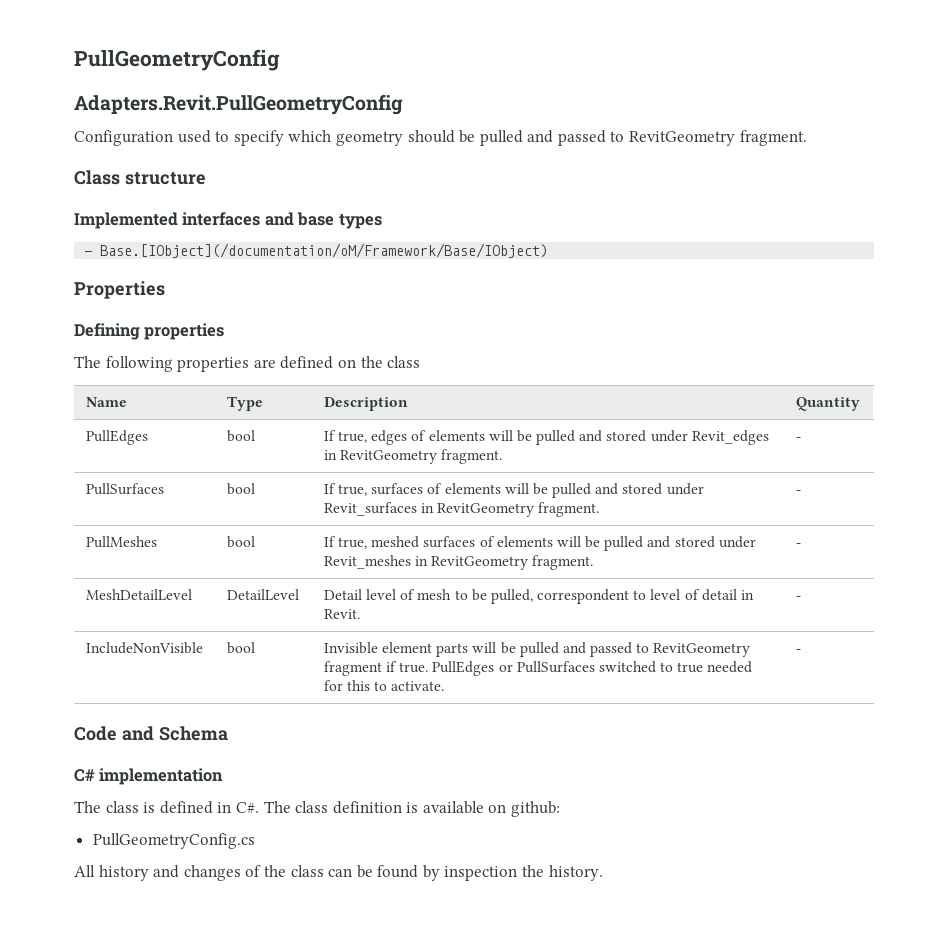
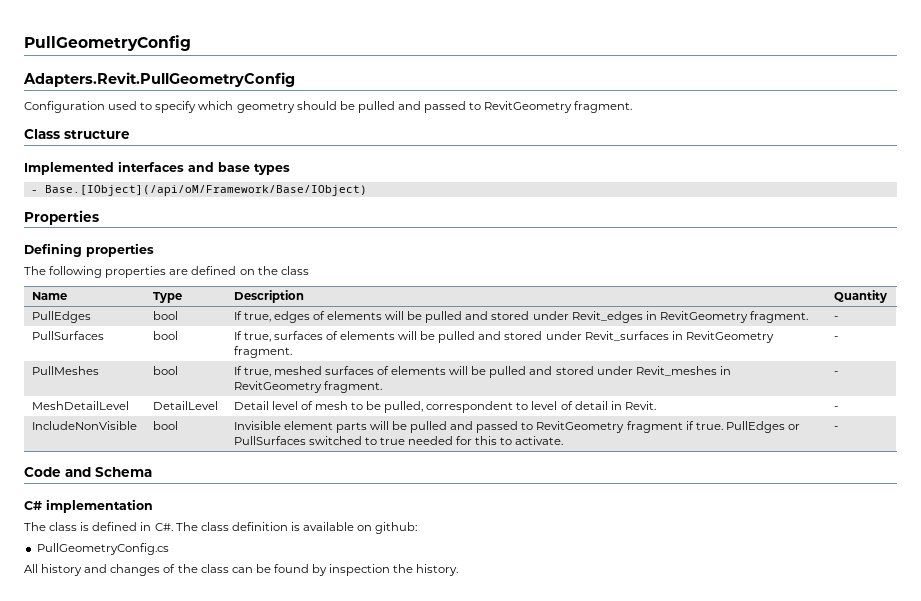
- - Base.[IObject](/documentation/oM/Framework/Base/IObject)
+ - Base.[IObject](/api/oM/Framework/Base/IObject)

